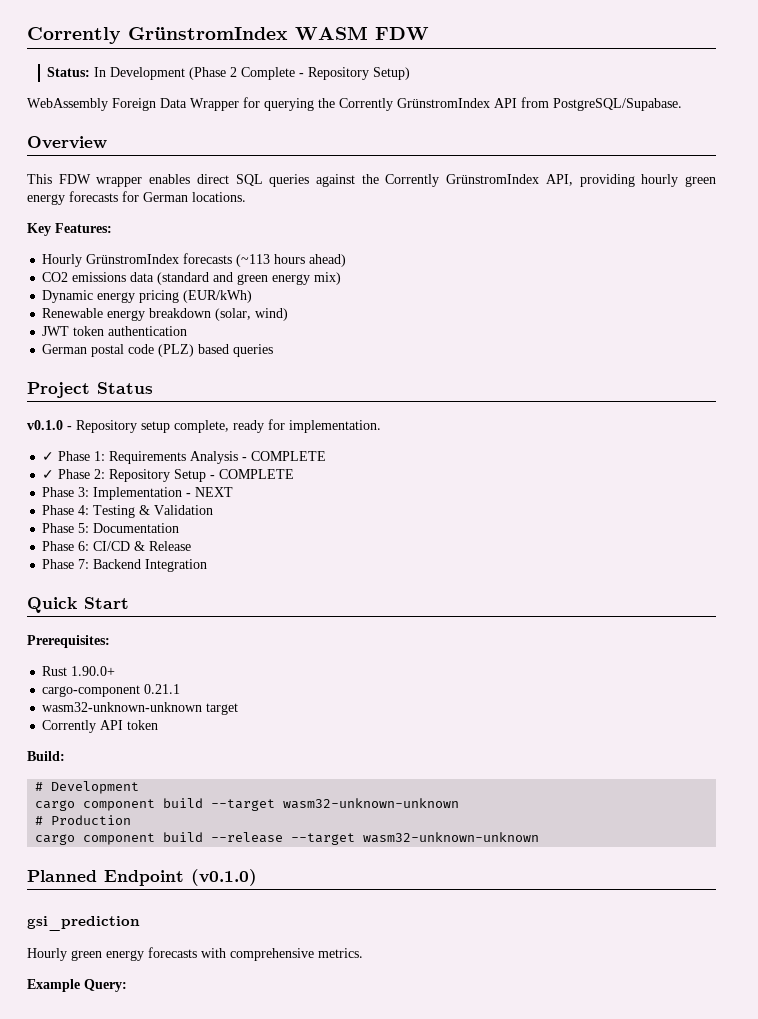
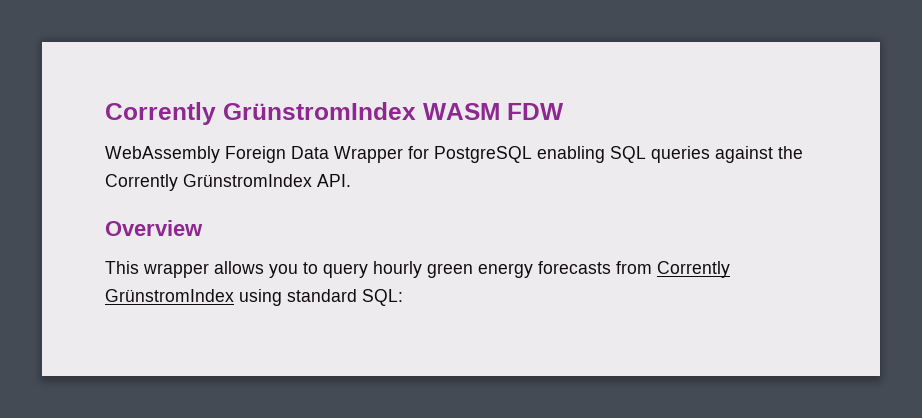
- Status: In Development (Phase 2 Complete - Repository Setup)
- WebAssembly Foreign Data Wrapper for querying the Corrently GrünstromIndex API from PostgreSQL/Supabase.
+ WebAssembly Foreign Data Wrapper for PostgreSQL enabling SQL queries against the Corrently GrünstromIndex API.
  Overview
- This FDW wrapper enables direct SQL queries against the Corrently GrünstromIndex API, providing hourly green energy forecasts for German locations.
- Key Features:
- Hourly GrünstromIndex forecasts (~113 hours ahead)
- CO2 emissions data (standard and green energy mix)
- Dynamic energy pricing (EUR/kWh)
- Renewable energy breakdown (solar, wind)
- JWT token authentication
- German postal code (PLZ) based queries
- Project Status
- v0.1.0 - Repository setup complete, ready for implementation.
- ✓ Phase 1: Requirements Analysis - COMPLETE
- ✓ Phase 2: Repository Setup - COMPLETE
- Phase 3: Implementation - NEXT
- Phase 4: Testing & Validation
- Phase 5: Documentation
- Phase 6: CI/CD & Release
- Phase 7: Backend Integration
- Quick Start
- Prerequisites:
- Rust 1.90.0+
- cargo-component 0.21.1
- wasm32-unknown-unknown target
- Corrently API token
- Build:
- # Development
- cargo component build --target wasm32-unknown-unknown
- # Production
- cargo component build --release --target wasm32-unknown-unknown
- Planned Endpoint (v0.1.0)
- gsi_prediction
- Hourly green energy forecasts with comprehensive metrics.
- Example Query:
+ This wrapper allows you to query hourly green energy forecasts from Corrently GrünstromIndex using standard SQL:

